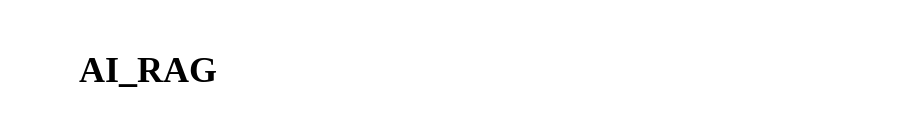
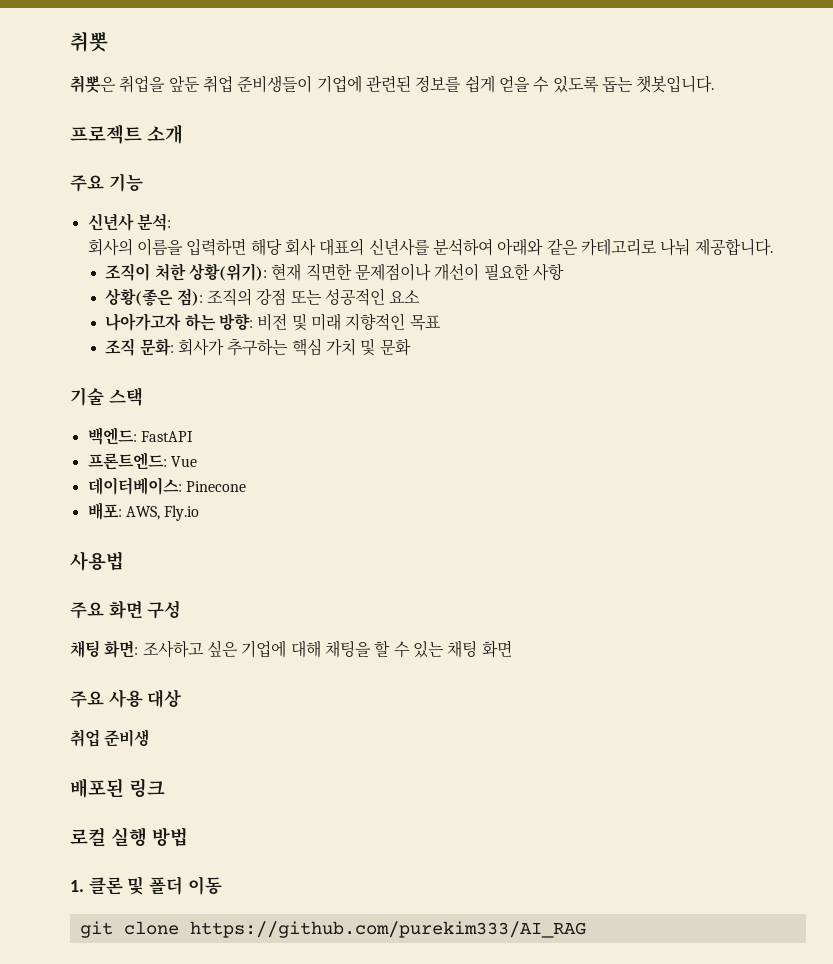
- AI_RAG
+ 취뽓
+ 취뽓은 취업을 앞둔 취업 준비생들이 기업에 관련된 정보를 쉽게 얻을 수 있도록 돕는 챗봇입니다.
+ 프로젝트 소개
+ 주요 기능
+ 신년사 분석:
+ 회사의 이름을 입력하면 해당 회사 대표의 신년사를 분석하여 아래와 같은 카테고리로 나눠 제공합니다.
+ 조직이 처한 상황(위기): 현재 직면한 문제점이나 개선이 필요한 사항
+ 상황(좋은 점): 조직의 강점 또는 성공적인 요소
+ 나아가고자 하는 방향: 비전 및 미래 지향적인 목표
+ 조직 문화: 회사가 추구하는 핵심 가치 및 문화
+ 기술 스택
+ 백엔드: FastAPI
+ 프론트엔드: Vue
+ 데이터베이스: Pinecone
+ 배포: AWS, Fly.io
+ 사용법
+ 주요 화면 구성
+ 채팅 화면: 조사하고 싶은 기업에 대해 채팅을 할 수 있는 채팅 화면
+ 주요 사용 대상
+ 취업 준비생
+ 배포된 링크
+ 로컬 실행 방법
+ 1. 클론 및 폴더 이동
+ git clone https://github.com/purekim333/AI_RAG

